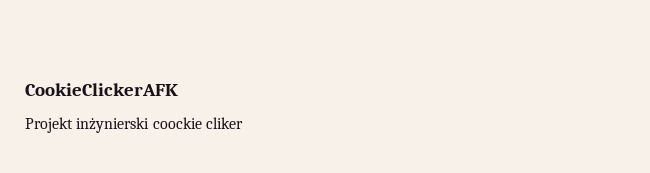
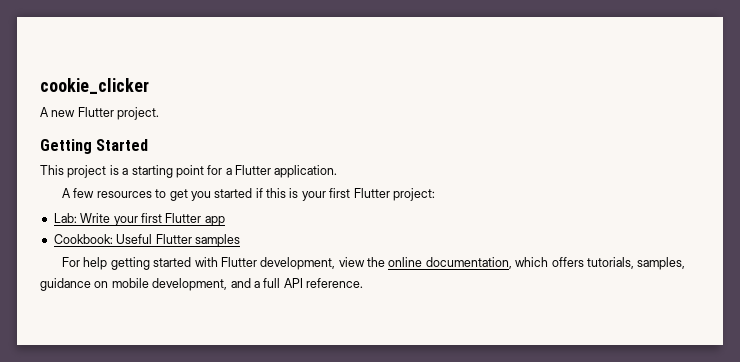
- CookieClickerAFK
- Projekt inżynierski coockie cliker
+ cookie_clicker
+ A new Flutter project.
+ Getting Started
+ This project is a starting point for a Flutter application.
+ A few resources to get you started if this is your first Flutter project:
+ Lab: Write your first Flutter app
+ Cookbook: Useful Flutter samples
+ For help getting started with Flutter development, view the online documentation, which offers tutorials, samples, guidance on mobile development, and a full API reference.

